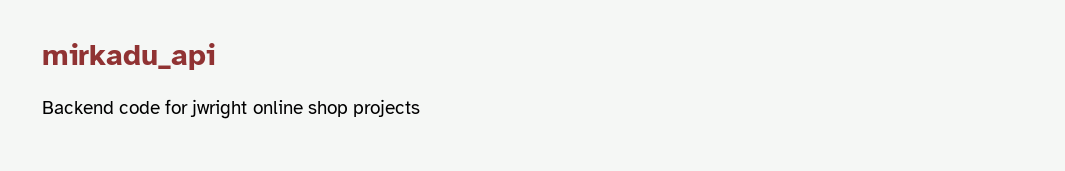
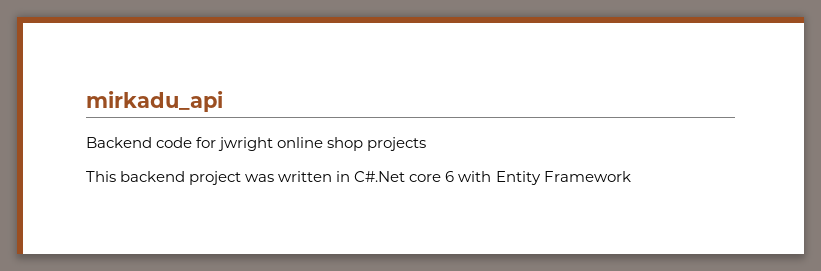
+ This backend project was written in C#.Net core 6 with Entity Framework

